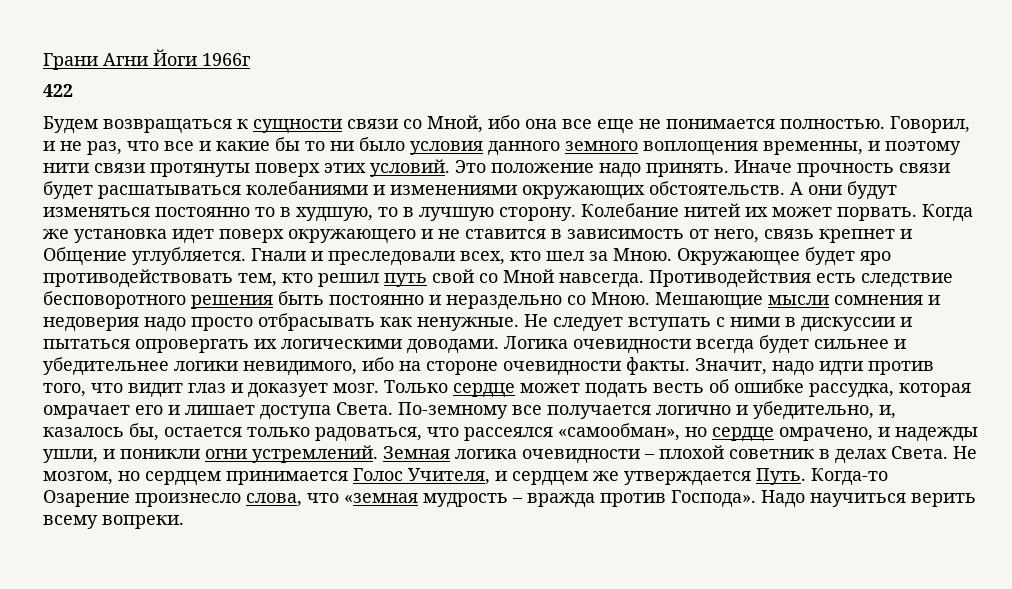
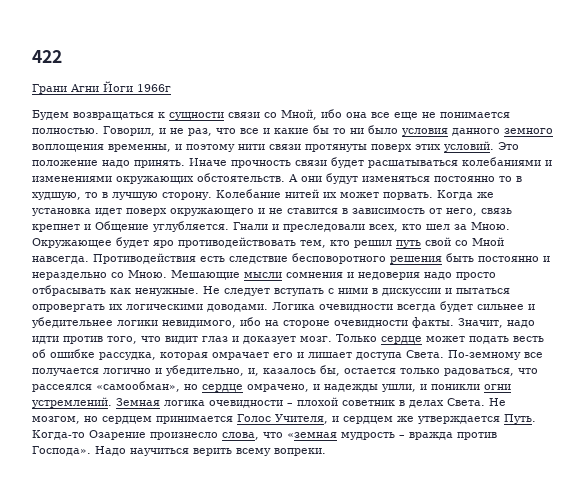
+ 422
- 422

